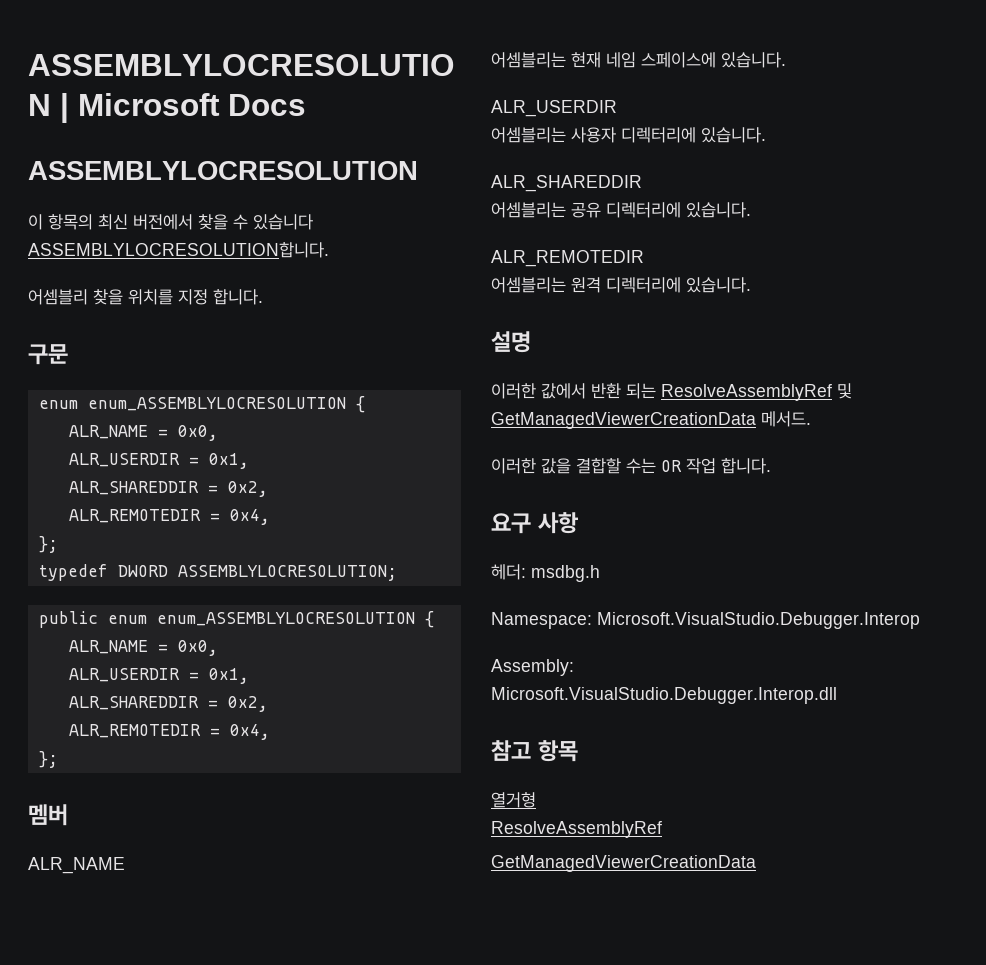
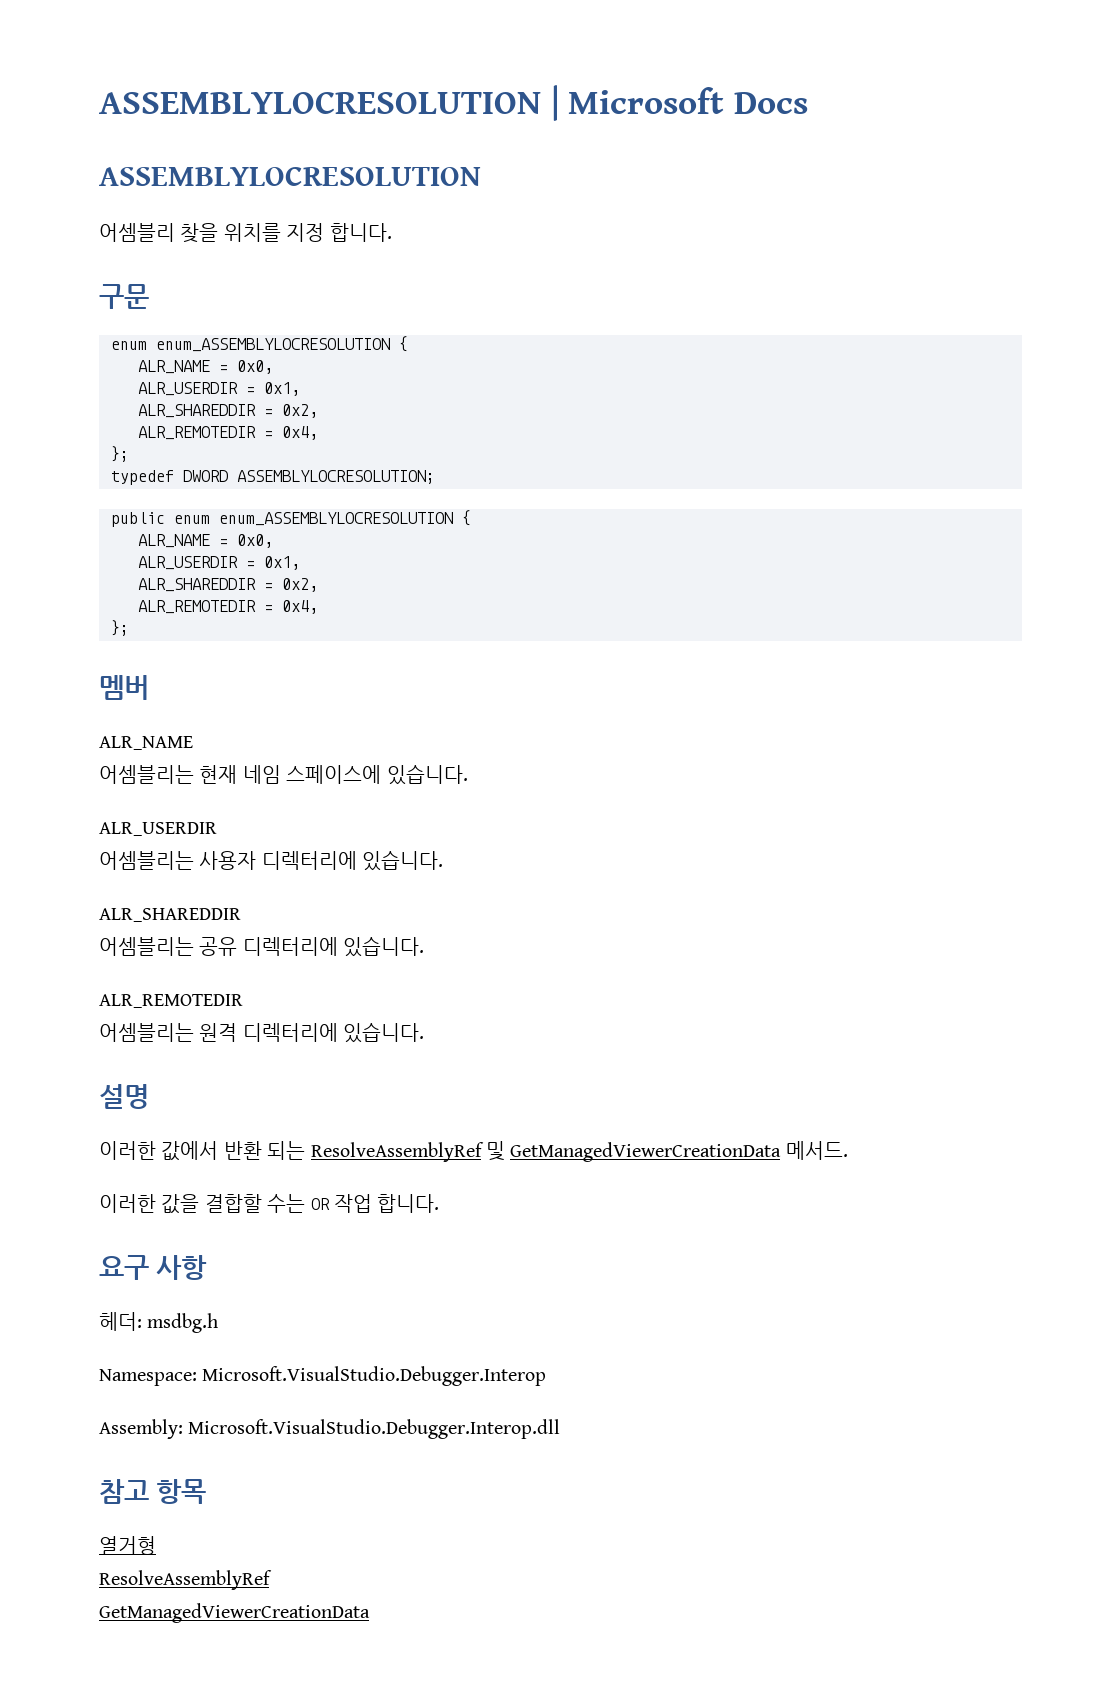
- 이 항목의 최신 버전에서 찾을 수 있습니다 ASSEMBLYLOCRESOLUTION합니다.

